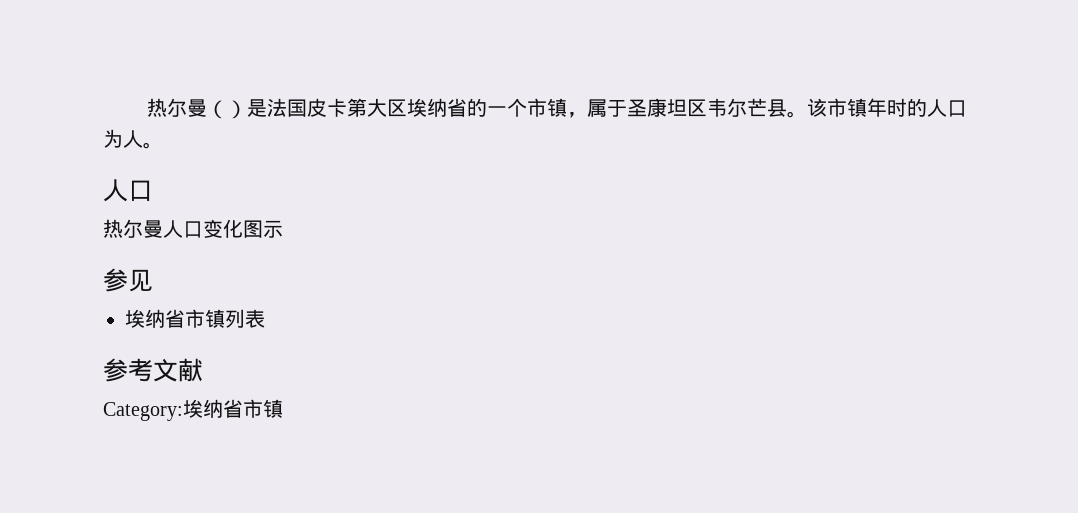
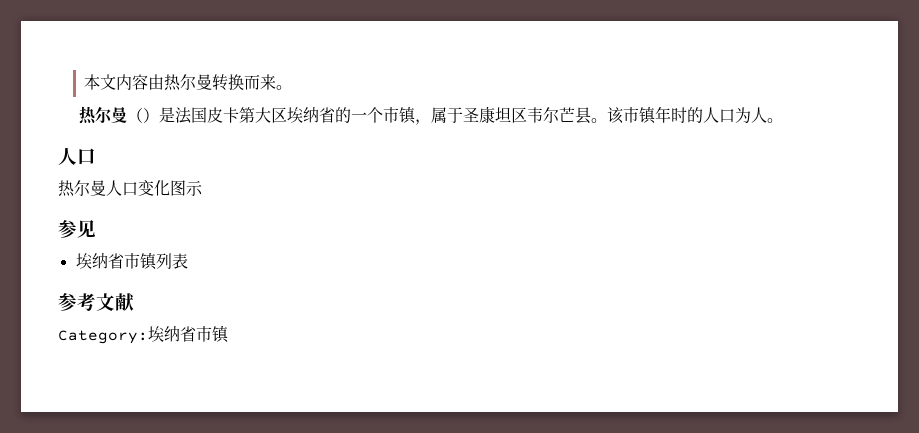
+ 本文内容由热尔曼转换而来。

